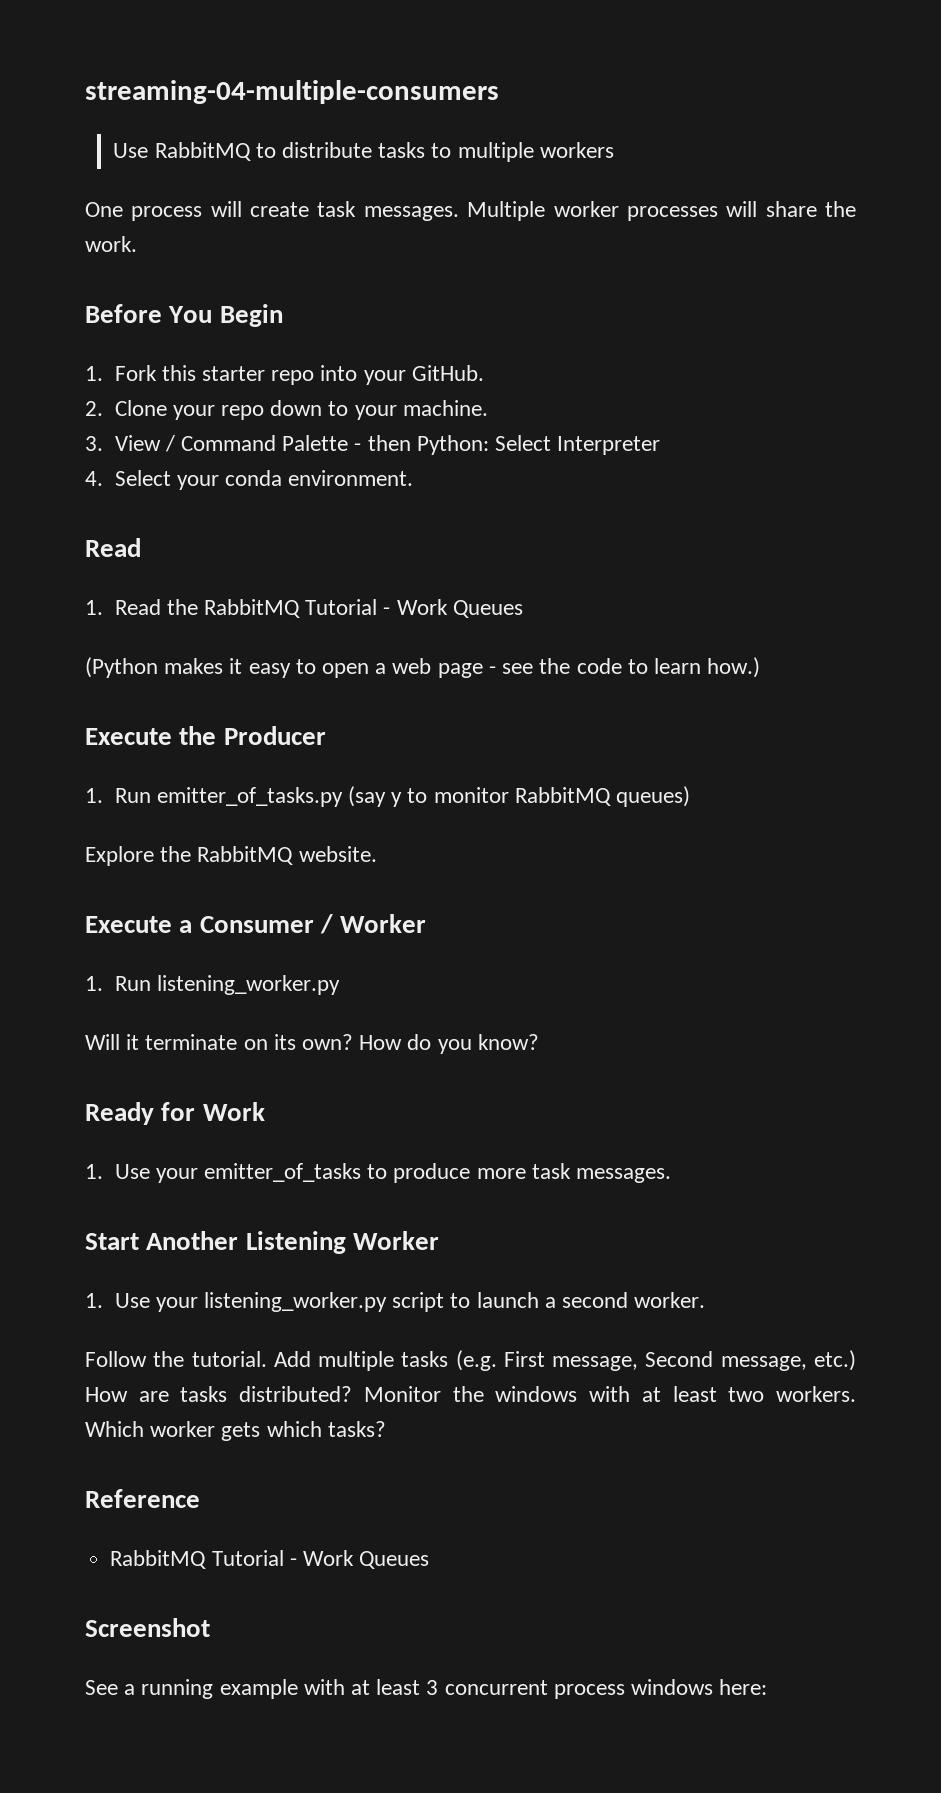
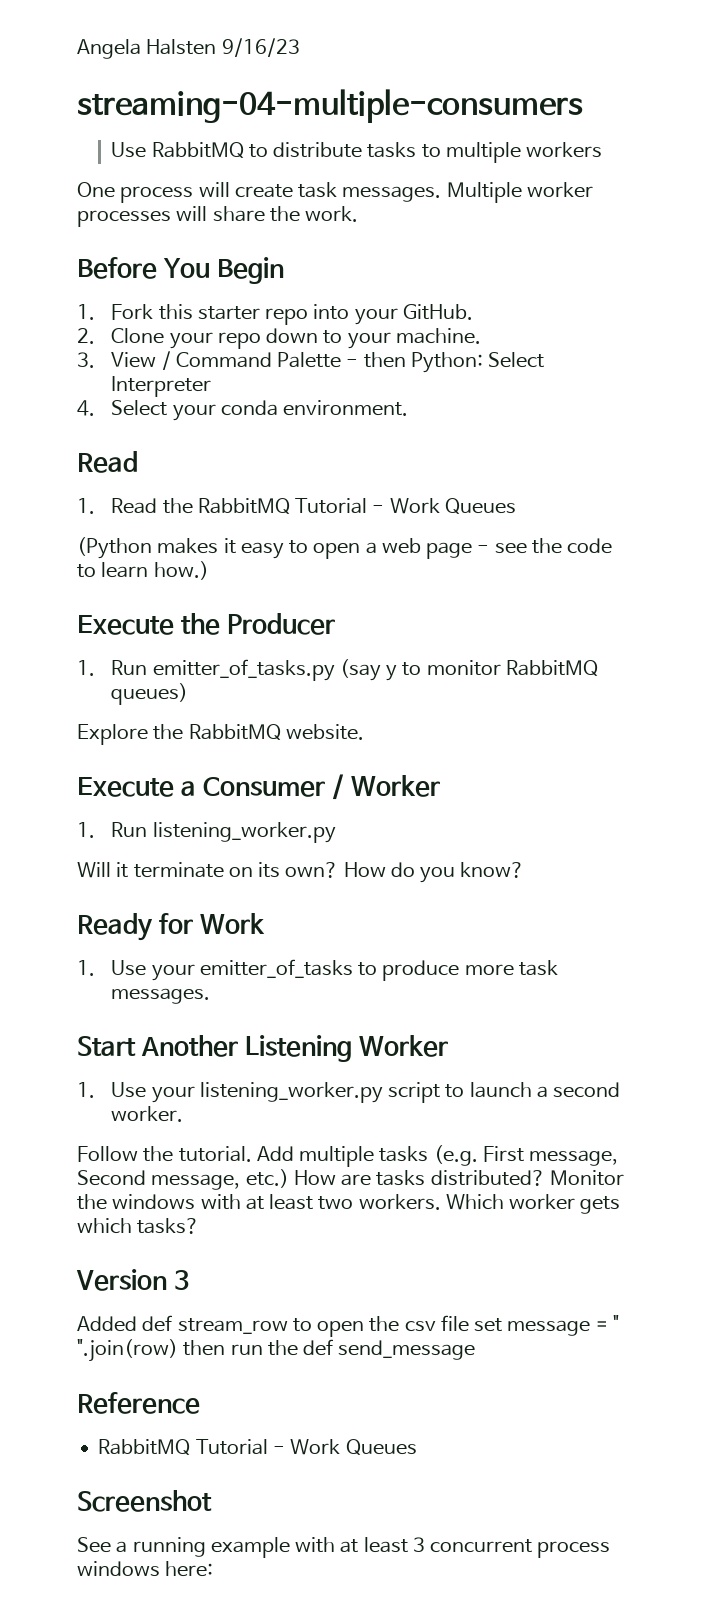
+ Angela Halsten 9/16/23
+ Version 3
+ Added def stream_row to open the csv file set message = " ".join(row) then run the def send_message

